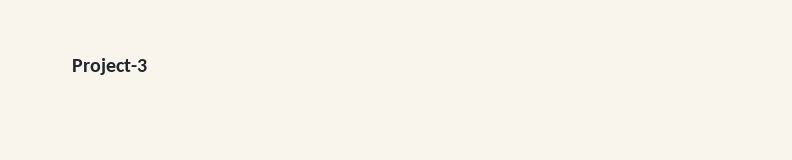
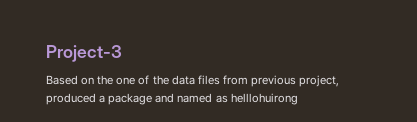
+ Based on the one of the data files from previous project, produced a package and named as helllohuirong

